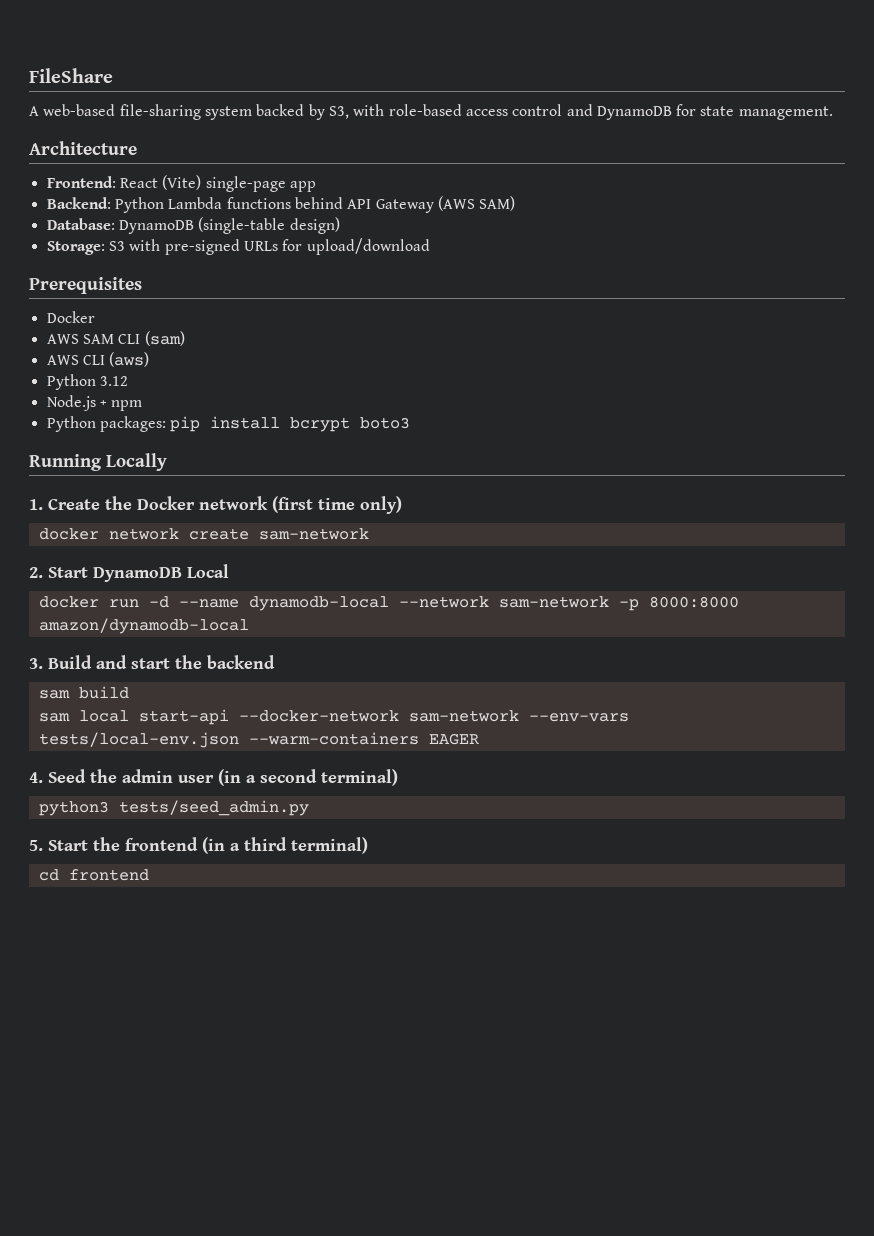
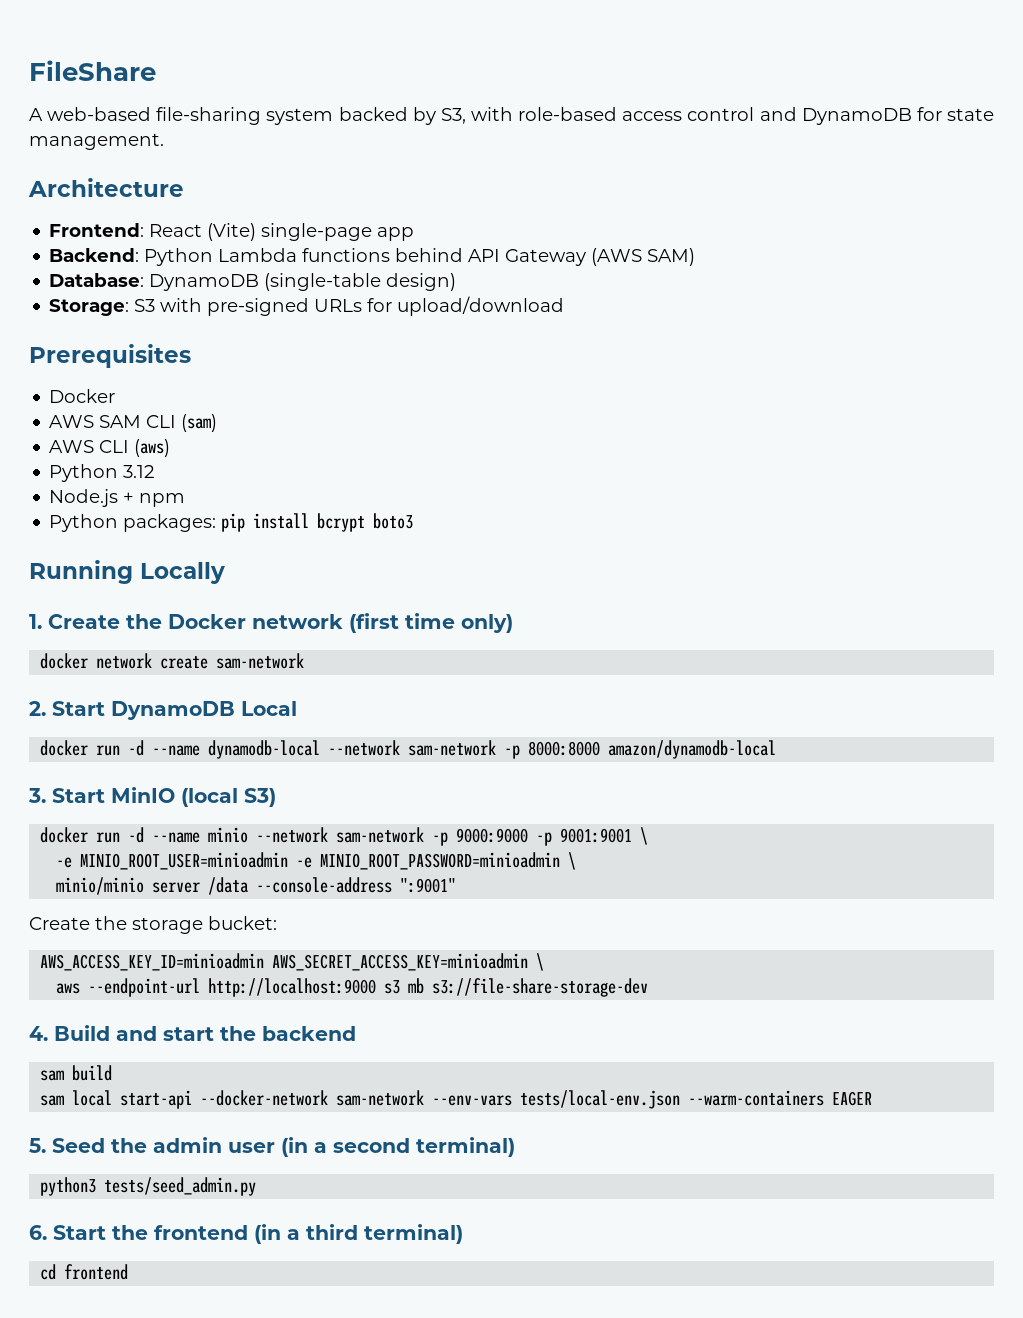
- 3. Build and start the backend
+ 3. Start MinIO (local S3)
+ docker run -d --name minio --network sam-network -p 9000:9000 -p 9001:9001 \
+ -e MINIO_ROOT_USER=minioadmin -e MINIO_ROOT_PASSWORD=minioadmin \
+ minio/minio server /data --console-address ":9001"
+ Create the storage bucket:
+ AWS_ACCESS_KEY_ID=minioadmin AWS_SECRET_ACCESS_KEY=minioadmin \
+ aws --endpoint-url http://localhost:9000 s3 mb s3://file-share-storage-dev
+ 4. Build and start the backend
- 4. Seed the admin user (in a second terminal)
+ 5. Seed the admin user (in a second terminal)
- 5. Start the frontend (in a third terminal)
+ 6. Start the frontend (in a third terminal)

